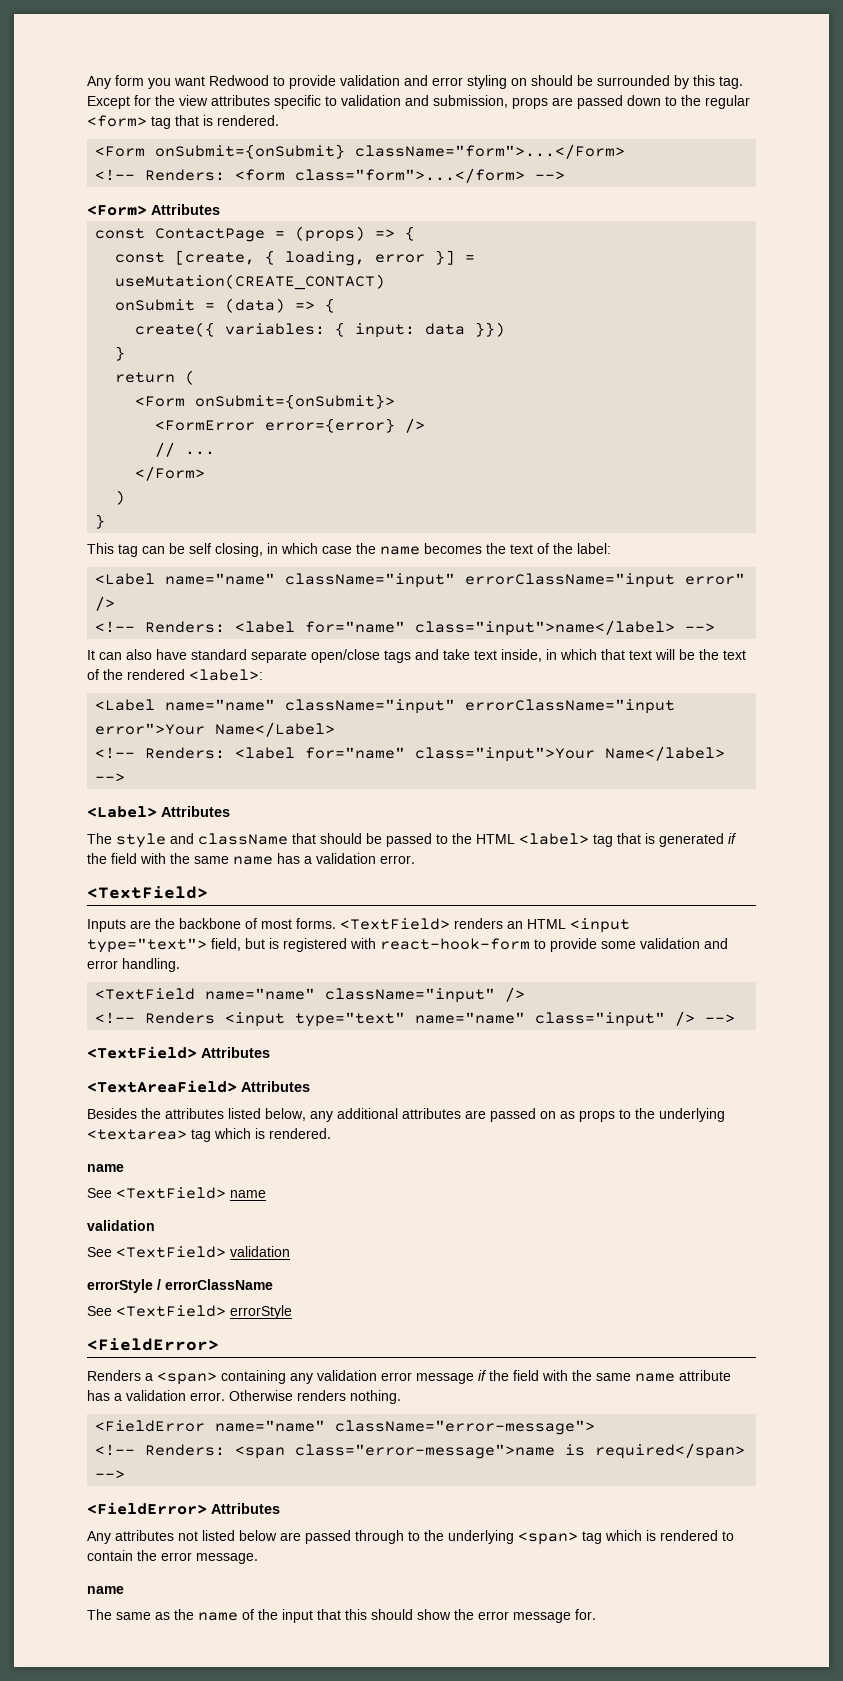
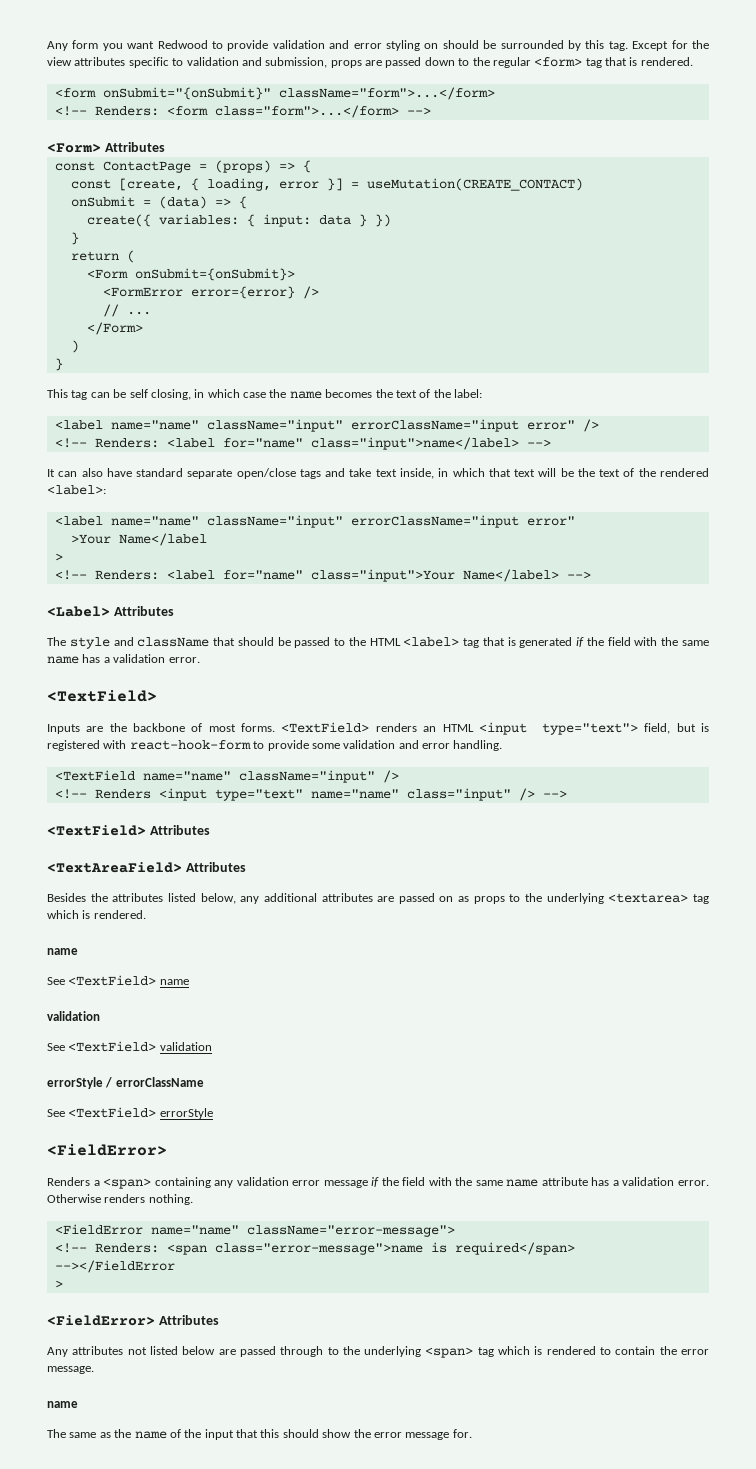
- <Form onSubmit={onSubmit} className="form">...</Form>
+ <form onSubmit="{onSubmit}" className="form">...</form>
- create({ variables: { input: data }})
+ create({ variables: { input: data } })
- <Label name="name" className="input" errorClassName="input error" />
+ <label name="name" className="input" errorClassName="input error" />
  It can also have standard separate open/close tags and take text inside, in which that text will be the text of the rendered <label>:
- <Label name="name" className="input" errorClassName="input error">Your Name</Label>
+ <label name="name" className="input" errorClassName="input error"
+ >Your Name</label
+ >
- <!-- Renders: <span class="error-message">name is required</span> -->
+ <!-- Renders: <span class="error-message">name is required</span> --></FieldError
+ >

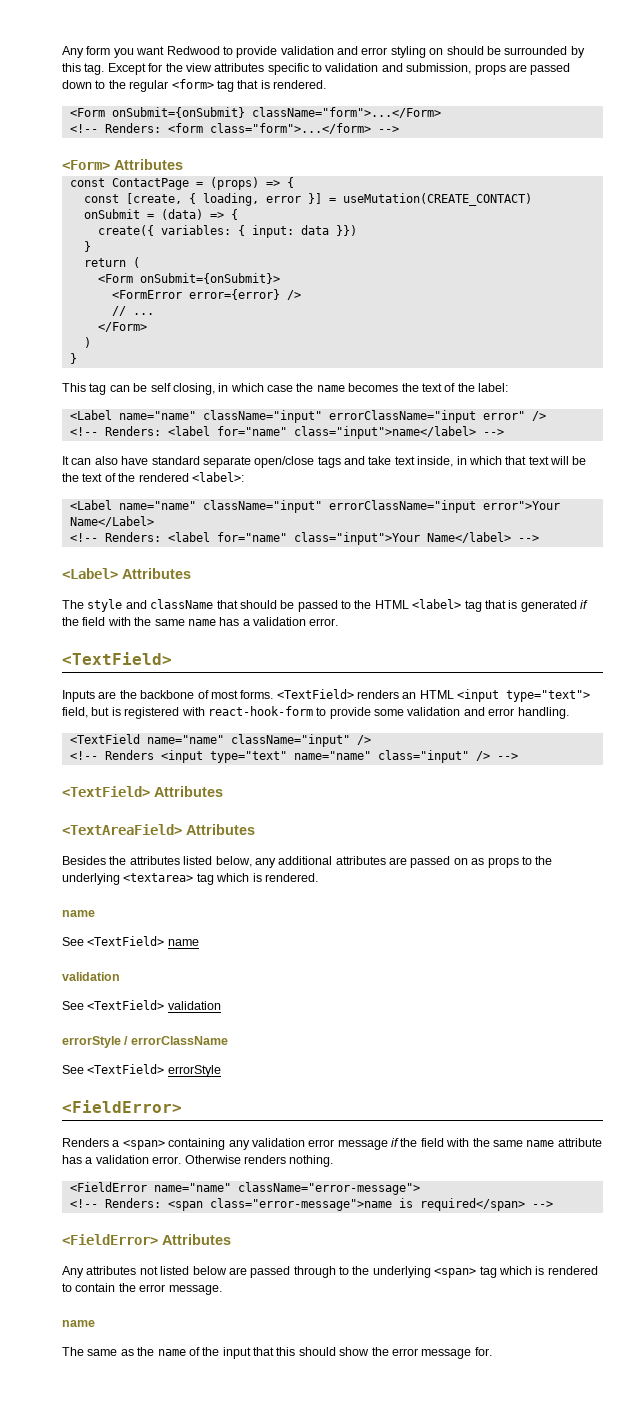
- <form onSubmit="{onSubmit}" className="form">...</form>
+ <Form onSubmit={onSubmit} className="form">...</Form>
- create({ variables: { input: data } })
+ create({ variables: { input: data }})
- <label name="name" className="input" errorClassName="input error" />
+ <Label name="name" className="input" errorClassName="input error" />
  It can also have standard separate open/close tags and take text inside, in which that text will be the text of the rendered <label>:
- <label name="name" className="input" errorClassName="input error"
- >Your Name</label
- >
+ <Label name="name" className="input" errorClassName="input error">Your Name</Label>
- <!-- Renders: <span class="error-message">name is required</span> --></FieldError
- >
+ <!-- Renders: <span class="error-message">name is required</span> -->

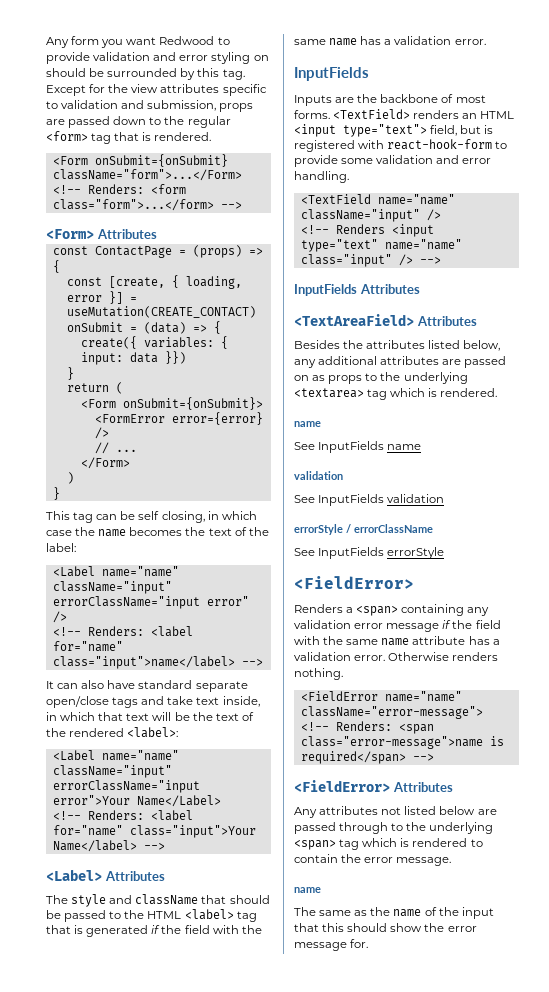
  The style and className that should be passed to the HTML <label> tag that is generated if the field with the same name has a validation error.
- <TextField>
+ InputFields
- <TextField> Attributes
+ InputFields Attributes
- See <TextField> name
+ See InputFields name
- See <TextField> validation
+ See InputFields validation
- See <TextField> errorStyle
+ See InputFields errorStyle

